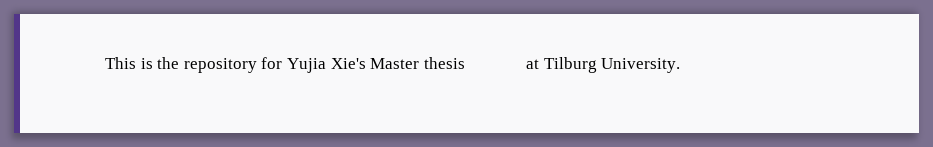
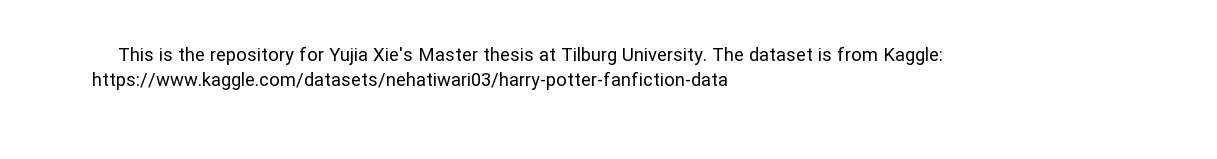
+ The dataset is from Kaggle: https://www.kaggle.com/datasets/nehatiwari03/harry-potter-fanfiction-data

